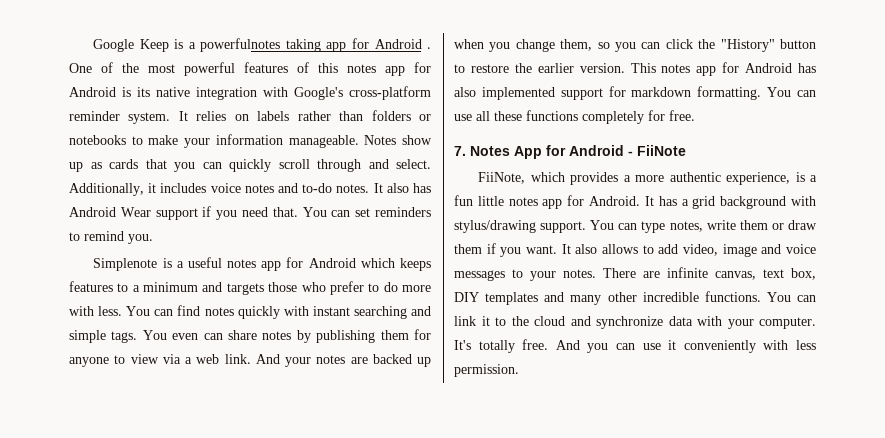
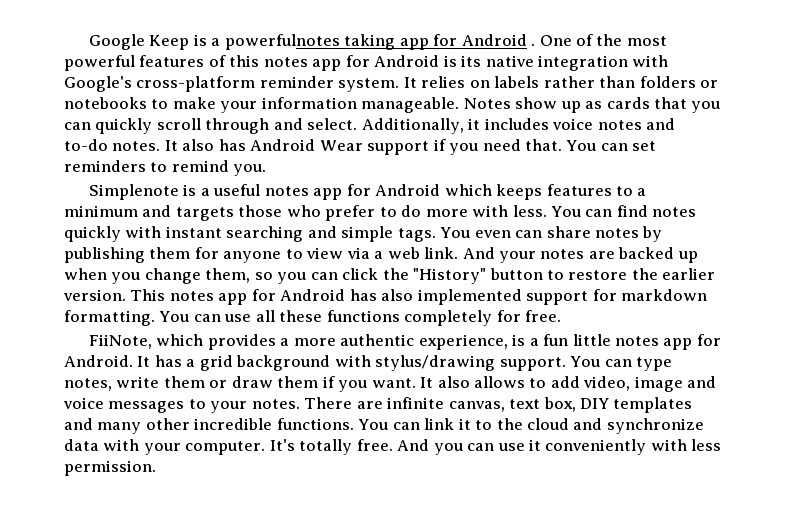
- 7. Notes App for Android - FiiNote

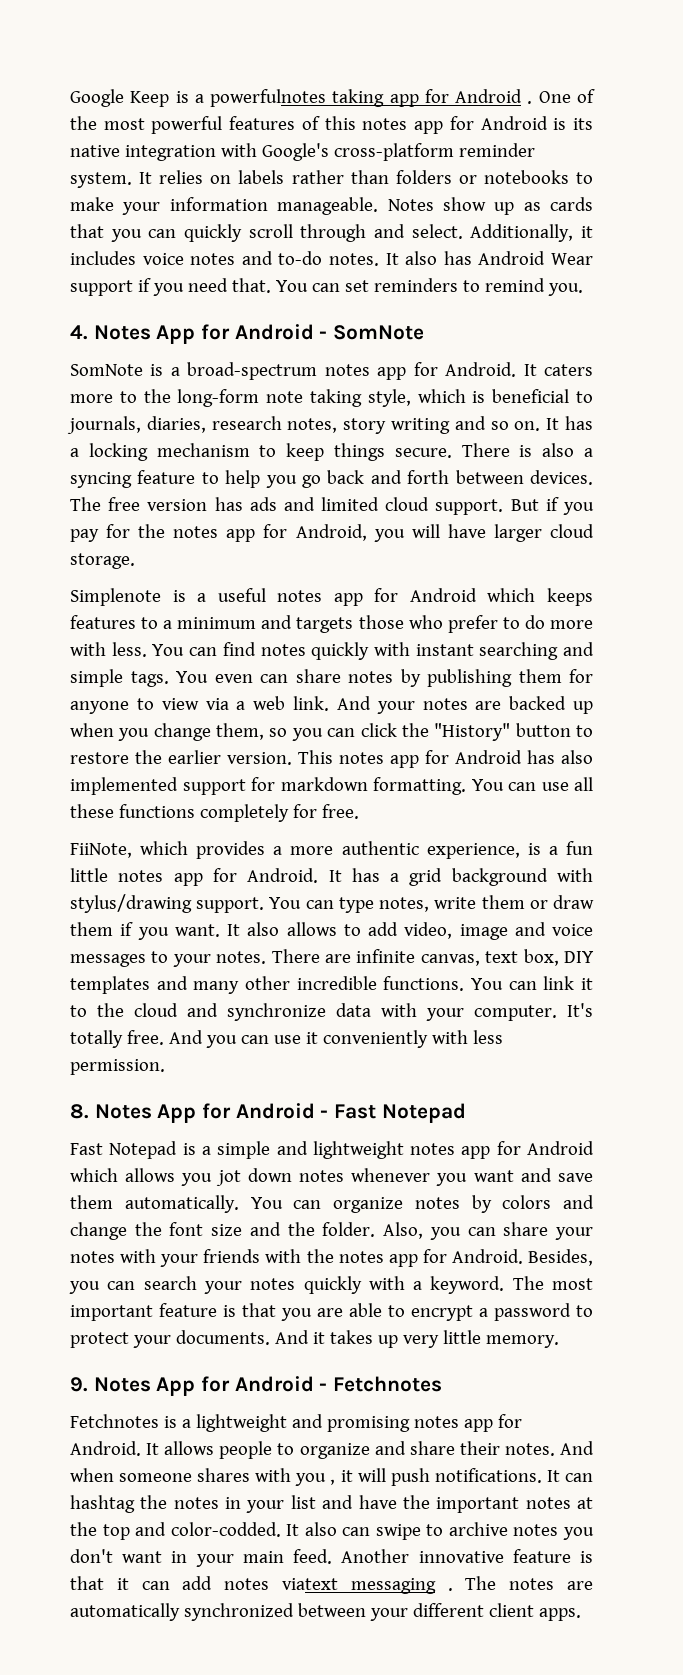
+ 4. Notes App for Android - SomNote
+ SomNote is a broad-spectrum notes app for Android. It caters more to the long-form note taking style, which is beneficial to journals, diaries, research notes, story writing and so on. It has a locking mechanism to keep things secure. There is also a syncing feature to help you go back and forth between devices. The free version has ads and limited cloud support. But if you pay for the notes app for Android, you will have larger cloud storage.
+ 8. Notes App for Android - Fast Notepad
+ Fast Notepad is a simple and lightweight notes app for Android which allows you jot down notes whenever you want and save them automatically. You can organize notes by colors and change the font size and the folder. Also, you can share your notes with your friends with the notes app for Android. Besides, you can search your notes quickly with a keyword. The most important feature is that you are able to encrypt a password to protect your documents. And it takes up very little memory.
+ 9. Notes App for Android - Fetchnotes
+ Fetchnotes is a lightweight and promising notes app for Android. It allows people to organize and share their notes. And when someone shares with you , it will push notifications. It can hashtag the notes in your list and have the important notes at the top and color-codded. It also can swipe to archive notes you don't want in your main feed. Another innovative feature is that it can add notes viatext messaging . The notes are automatically synchronized between your different client apps.

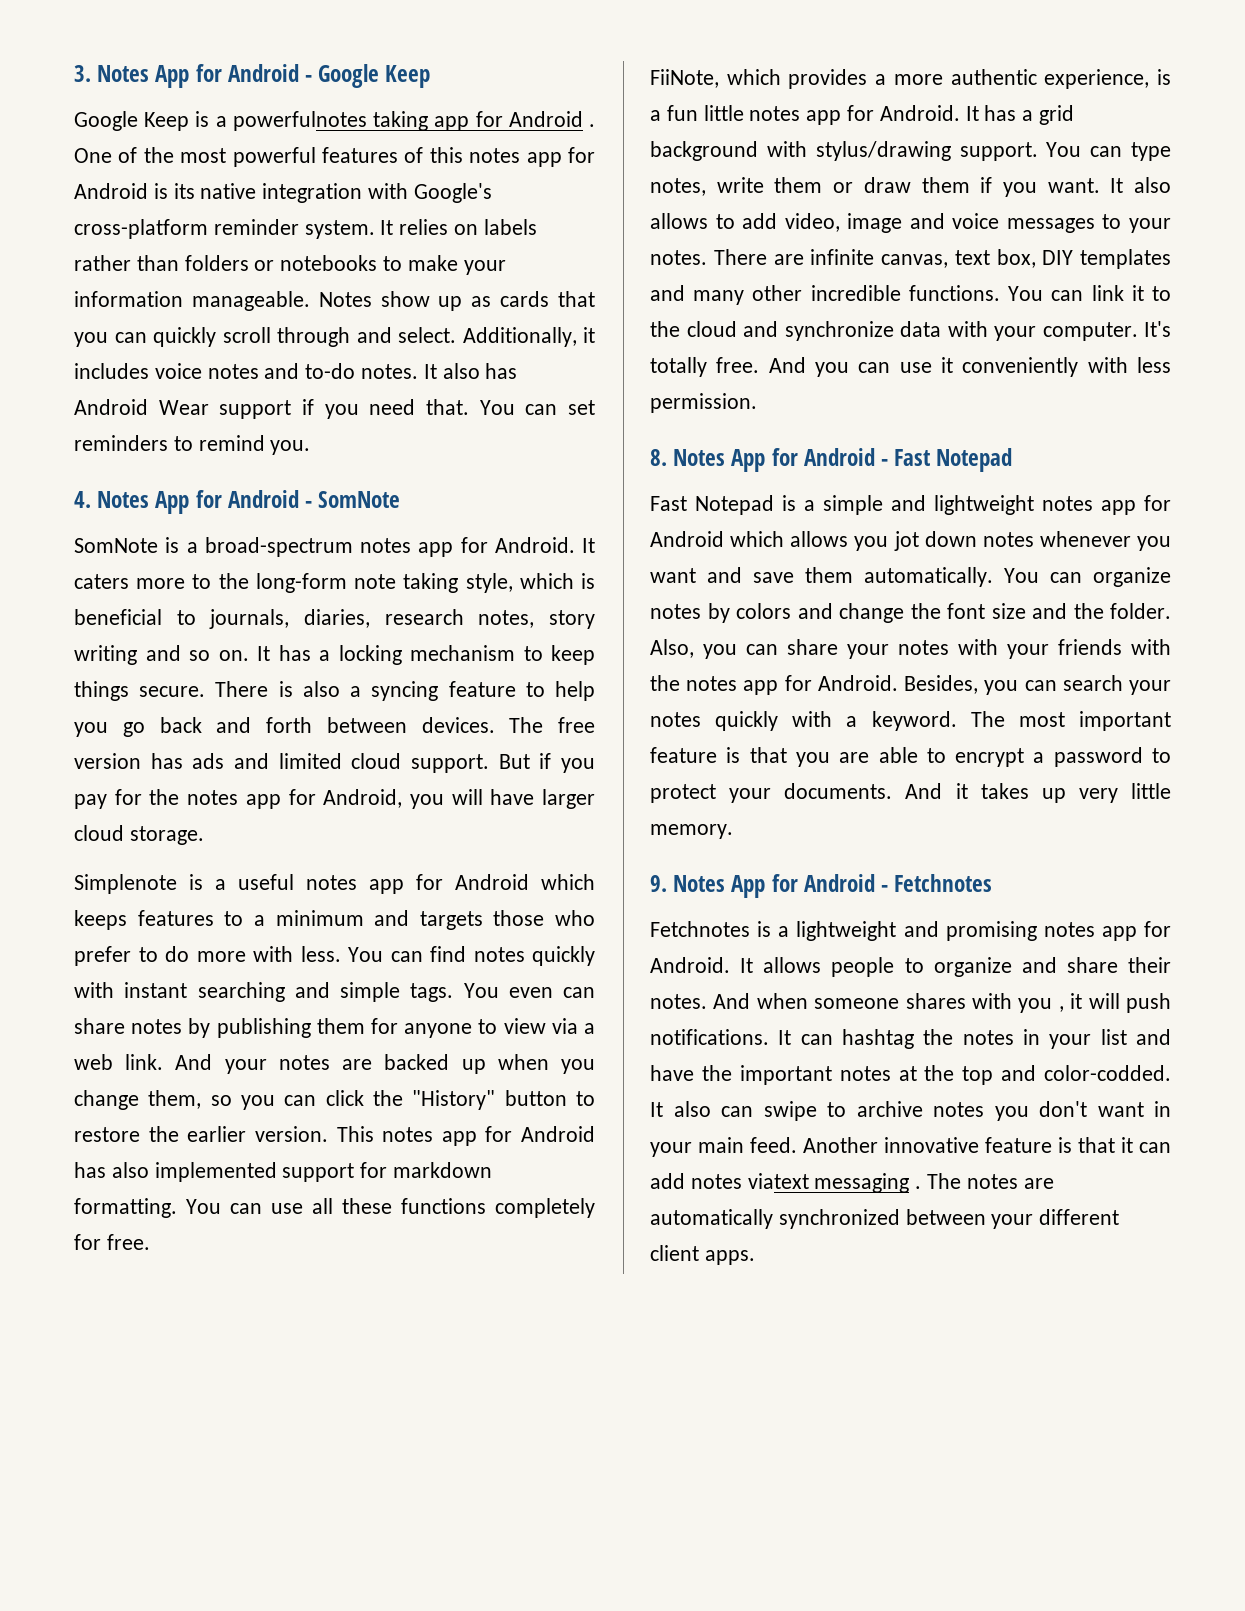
+ 3. Notes App for Android - Google Keep

